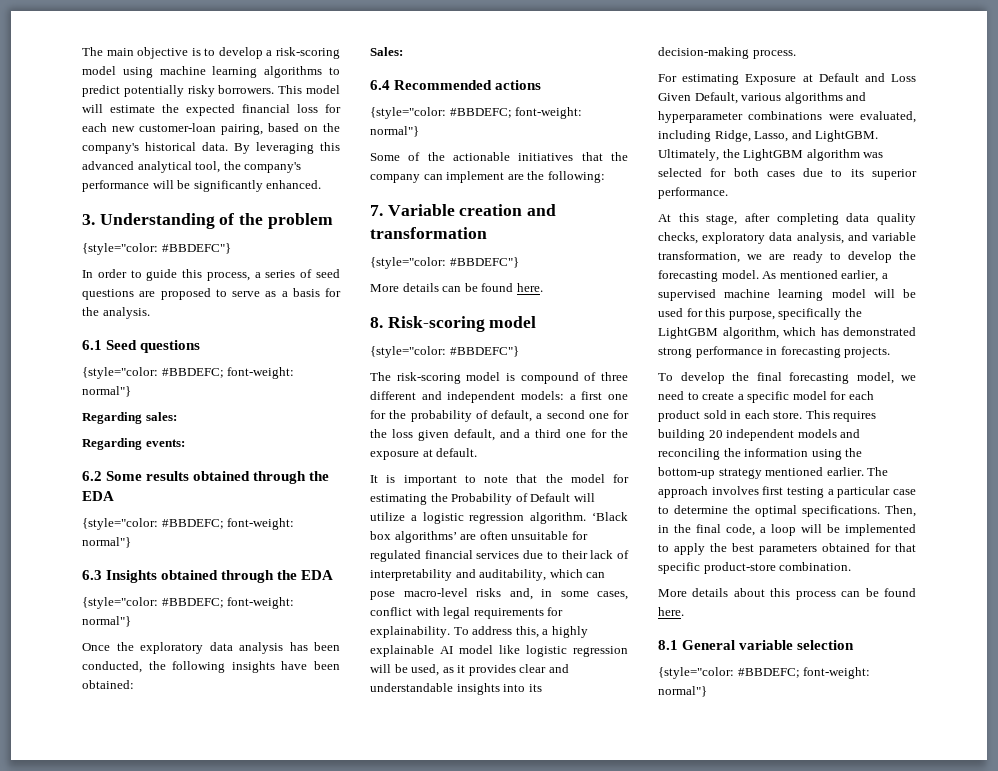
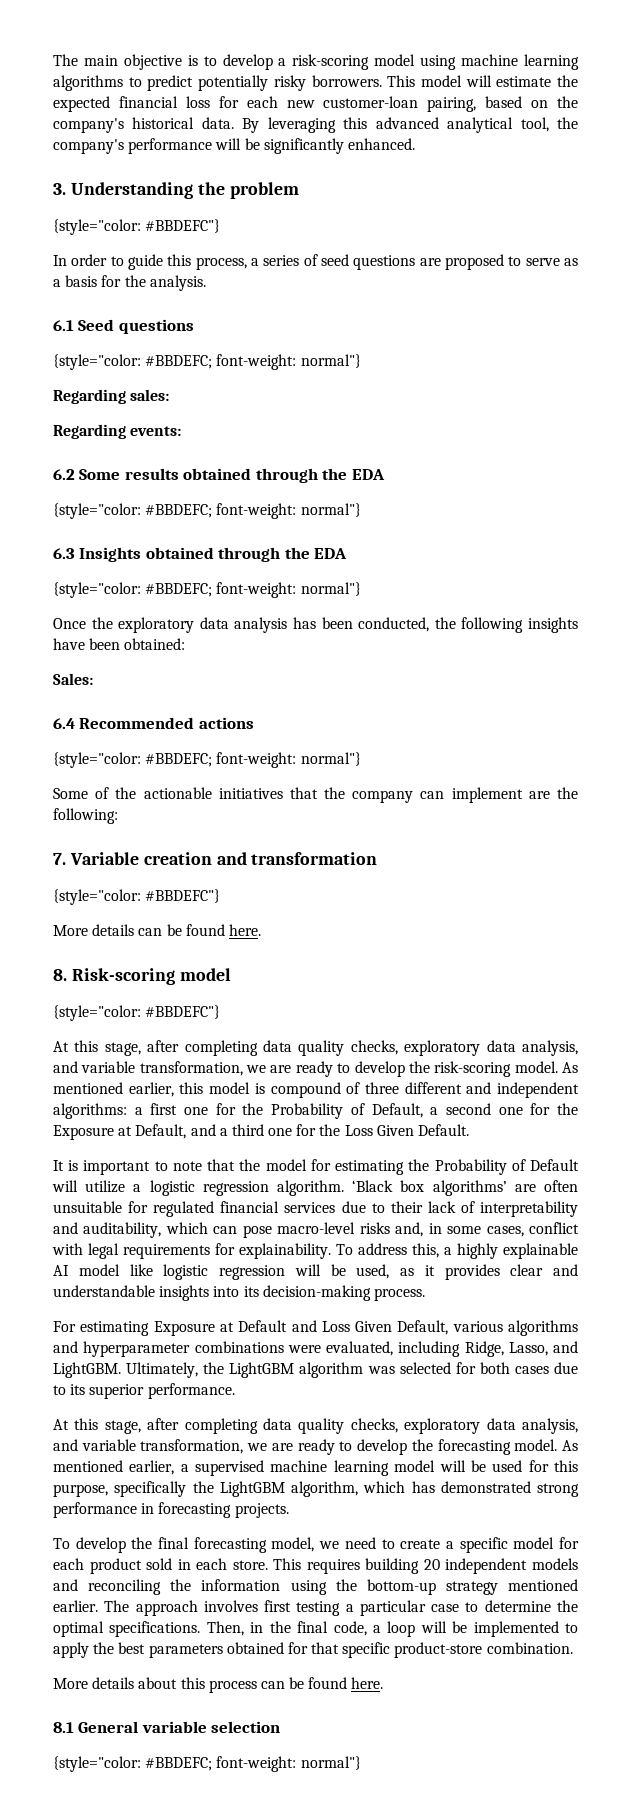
- 3. Understanding of the problem
+ 3. Understanding the problem
- The risk-scoring model is compound of three different and independent models: a first one for the probability of default, a second one for the loss given default, and a third one for the exposure at default.
+ At this stage, after completing data quality checks, exploratory data analysis, and variable transformation, we are ready to develop the risk-scoring model. As mentioned earlier, this model is compound of three different and independent algorithms: a first one for the Probability of Default, a second one for the Exposure at Default, and a third one for the Loss Given Default.

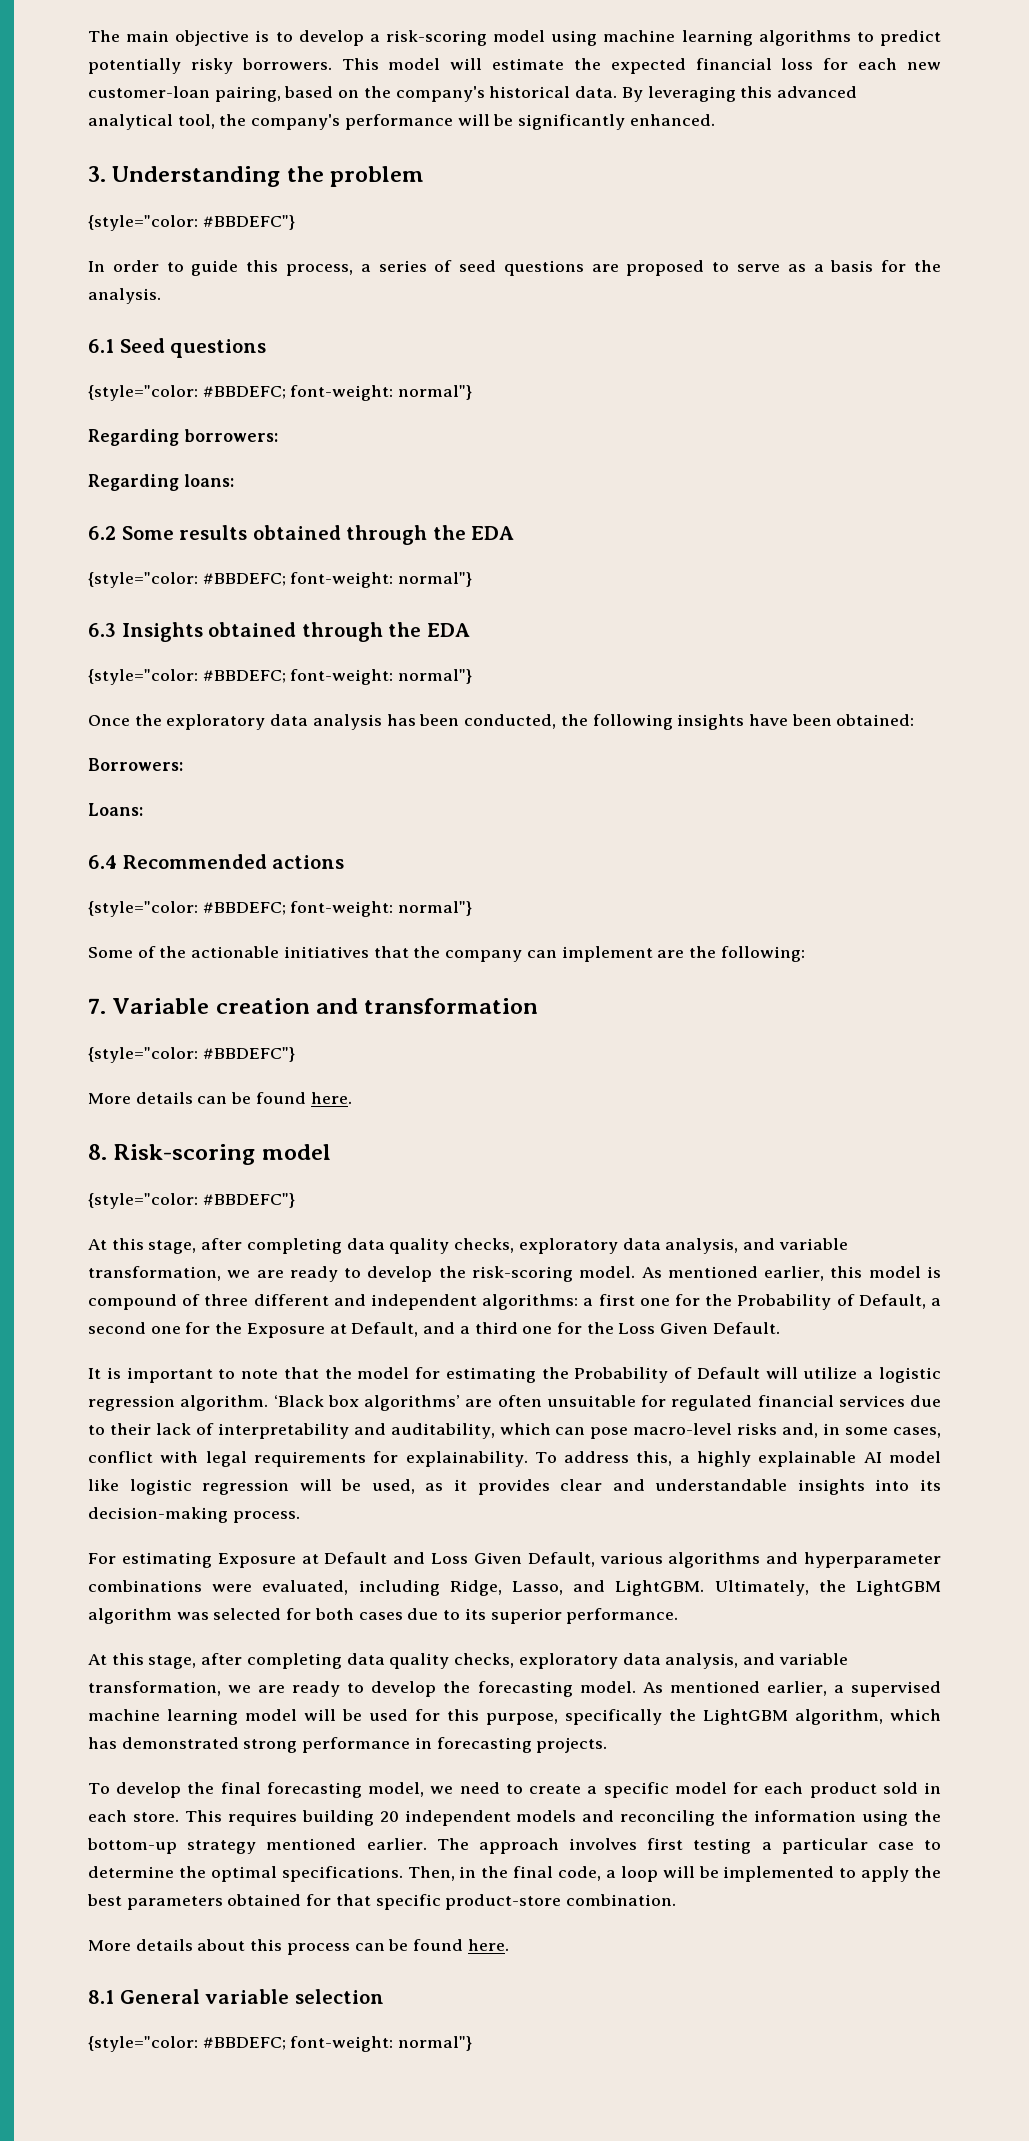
- Regarding sales:
- Regarding events:
+ Regarding borrowers:
+ Regarding loans:
- Sales:
+ Borrowers:
+ Loans:

